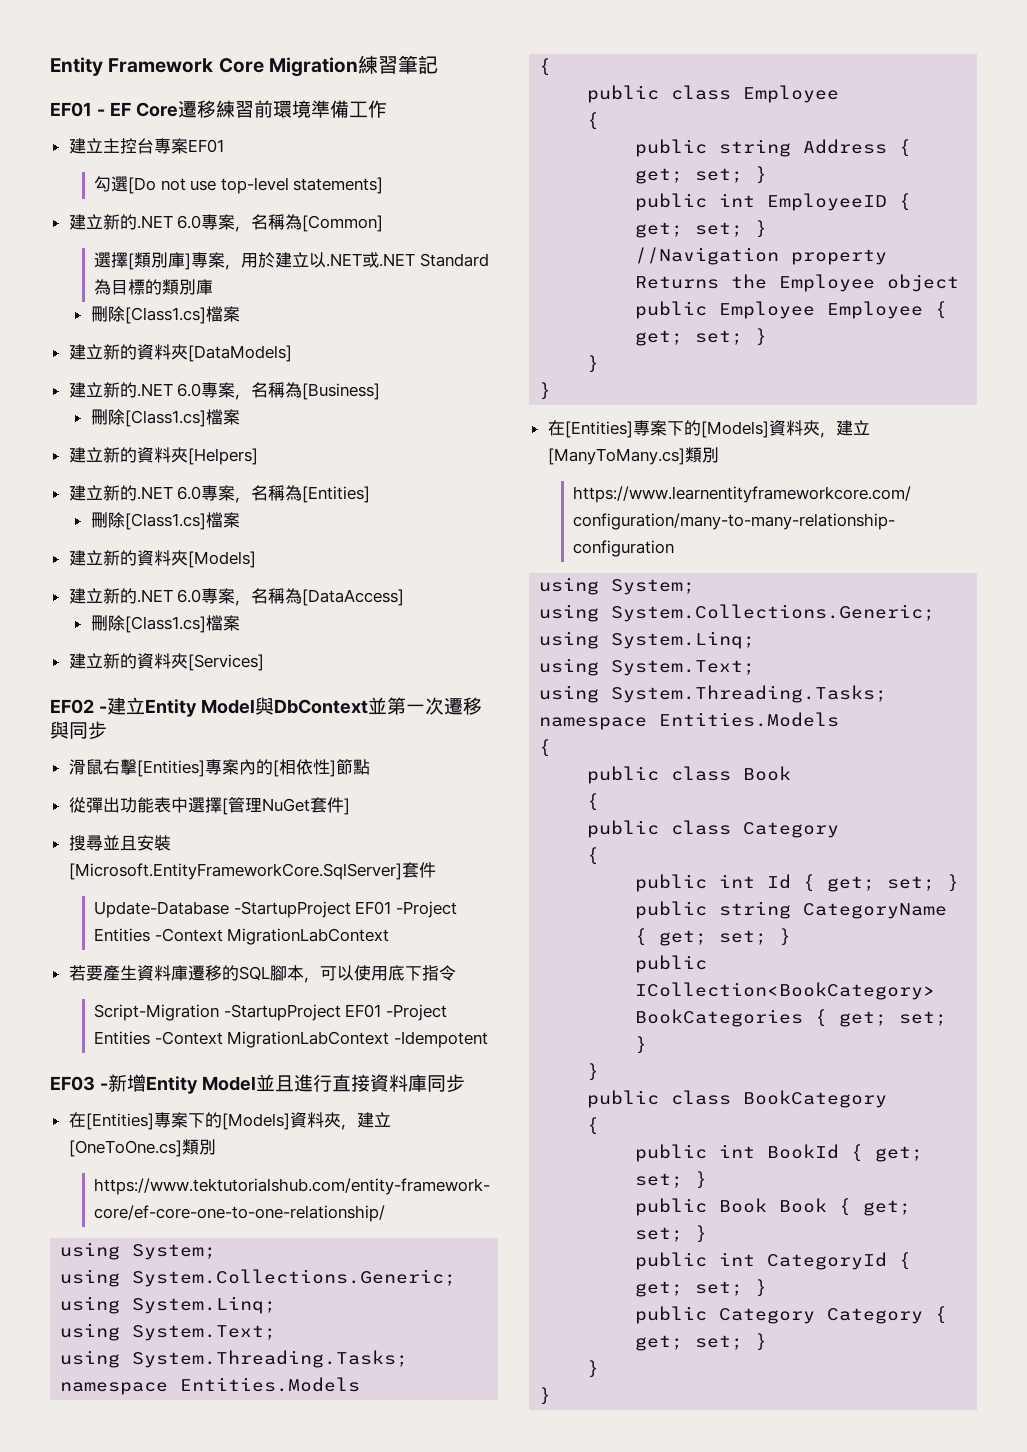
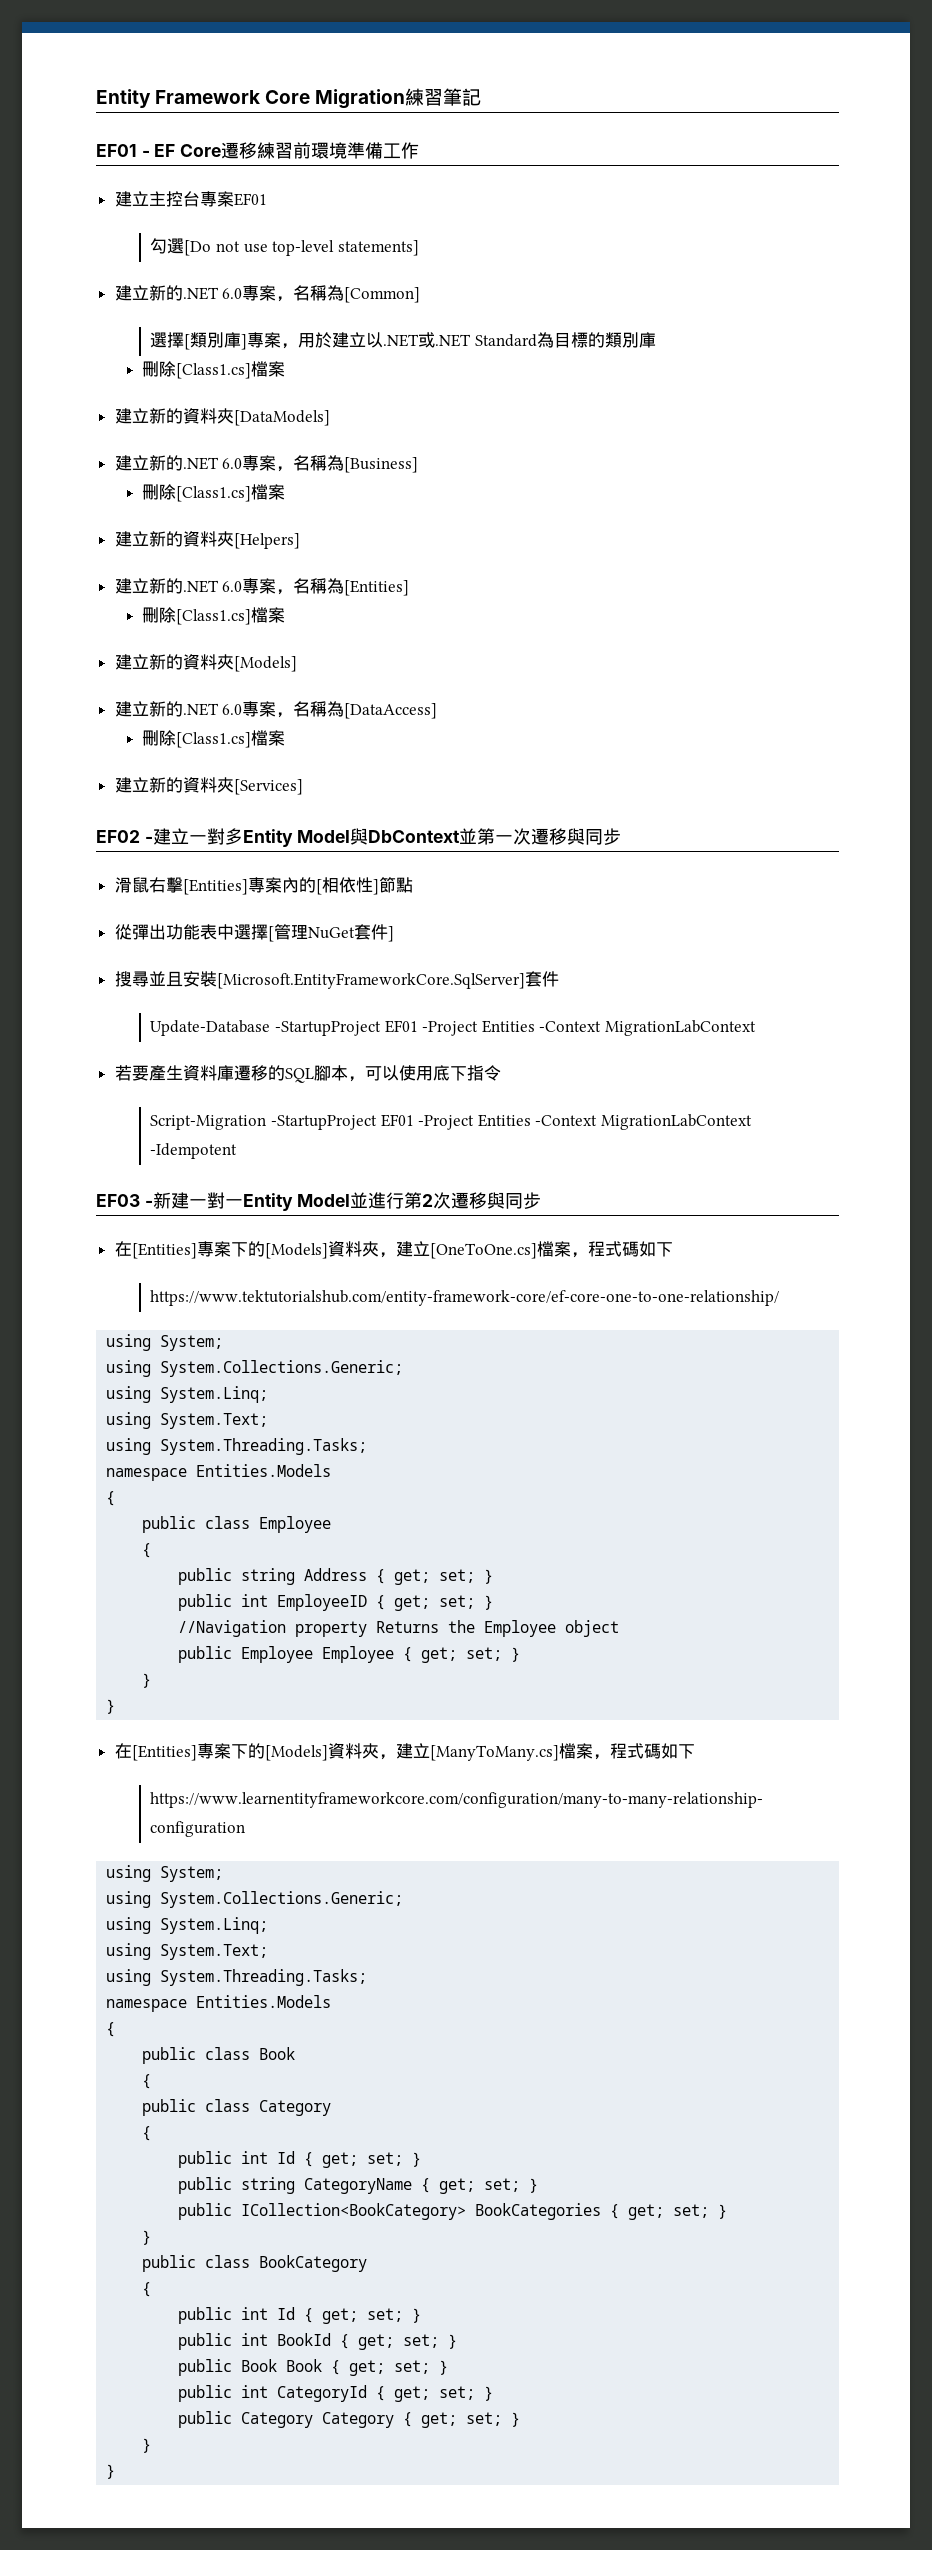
- EF02 -建立Entity Model與DbContext並第一次遷移與同步
+ EF02 -建立一對多Entity Model與DbContext並第一次遷移與同步
- EF03 -新增Entity Model並且進行直接資料庫同步
+ EF03 -新建一對一Entity Model並進行第2次遷移與同步
- 在[Entities]專案下的[Models]資料夾，建立[OneToOne.cs]類別
+ 在[Entities]專案下的[Models]資料夾，建立[OneToOne.cs]檔案，程式碼如下
- 在[Entities]專案下的[Models]資料夾，建立[ManyToMany.cs]類別
+ 在[Entities]專案下的[Models]資料夾，建立[ManyToMany.cs]檔案，程式碼如下
  public class BookCategory
  {
+ public int Id { get; set; }

